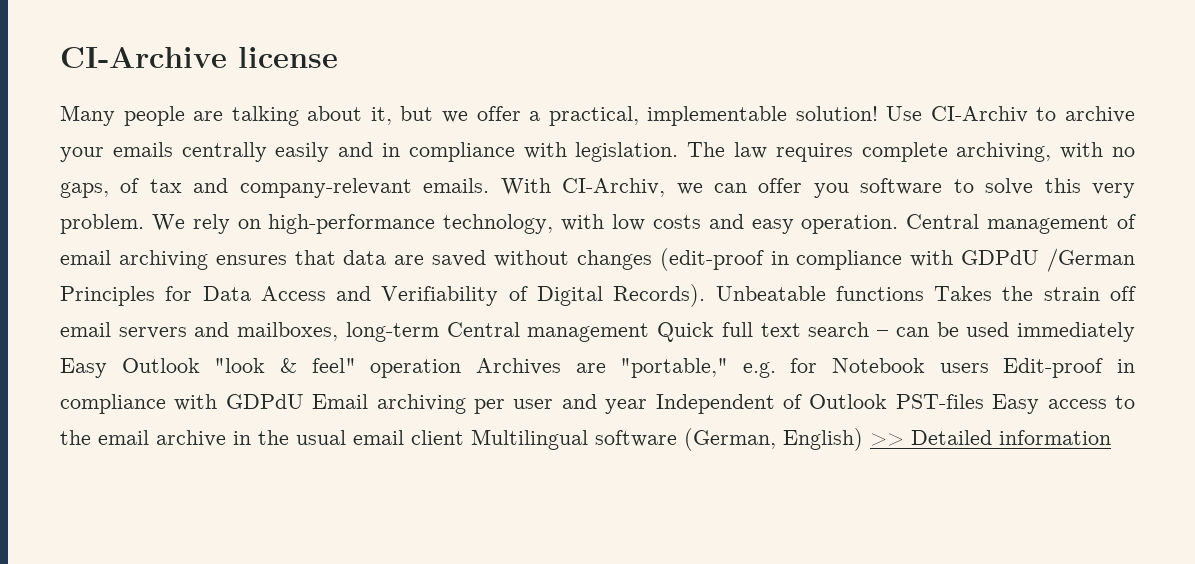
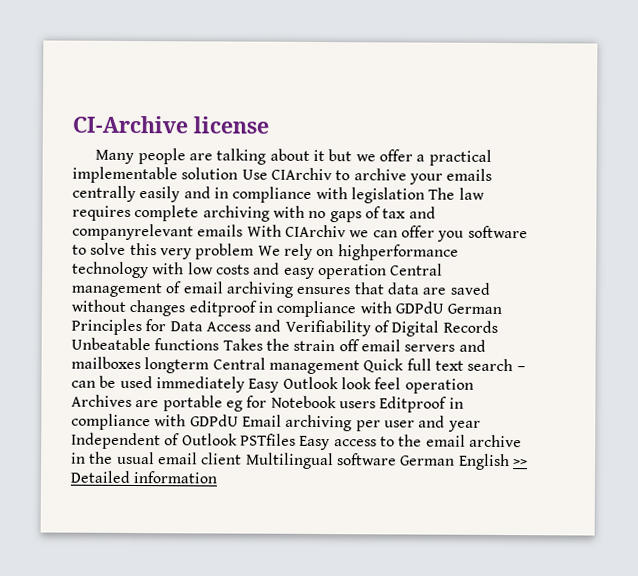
- Many people are talking about it, but we offer a practical, implementable solution! Use CI-Archiv to archive your emails centrally easily and in compliance with legislation. The law requires complete archiving, with no gaps, of tax and company-relevant emails. With CI-Archiv, we can offer you software to solve this very problem. We rely on high-performance technology, with low costs and easy operation. Central management of email archiving ensures that data are saved without changes (edit-proof in compliance with GDPdU /German Principles for Data Access and Verifiability of Digital Records). Unbeatable functions Takes the strain off email servers and mailboxes, long-term Central management Quick full text search – can be used immediately Easy Outlook "look & feel" operation Archives are "portable," e.g. for Notebook users Edit-proof in compliance with GDPdU Email archiving per user and year Independent of Outlook PST-files Easy access to the email archive in the usual email client Multilingual software (German, English) >> Detailed information
+ Many people are talking about it but we offer a practical implementable solution Use CIArchiv to archive your emails centrally easily and in compliance with legislation The law requires complete archiving with no gaps of tax and companyrelevant emails With CIArchiv we can offer you software to solve this very problem We rely on highperformance technology with low costs and easy operation Central management of email archiving ensures that data are saved without changes editproof in compliance with GDPdU German Principles for Data Access and Verifiability of Digital Records Unbeatable functions Takes the strain off email servers and mailboxes longterm Central management Quick full text search – can be used immediately Easy Outlook look feel operation Archives are portable eg for Notebook users Editproof in compliance with GDPdU Email archiving per user and year Independent of Outlook PSTfiles Easy access to the email archive in the usual email client Multilingual software German English >> Detailed information

